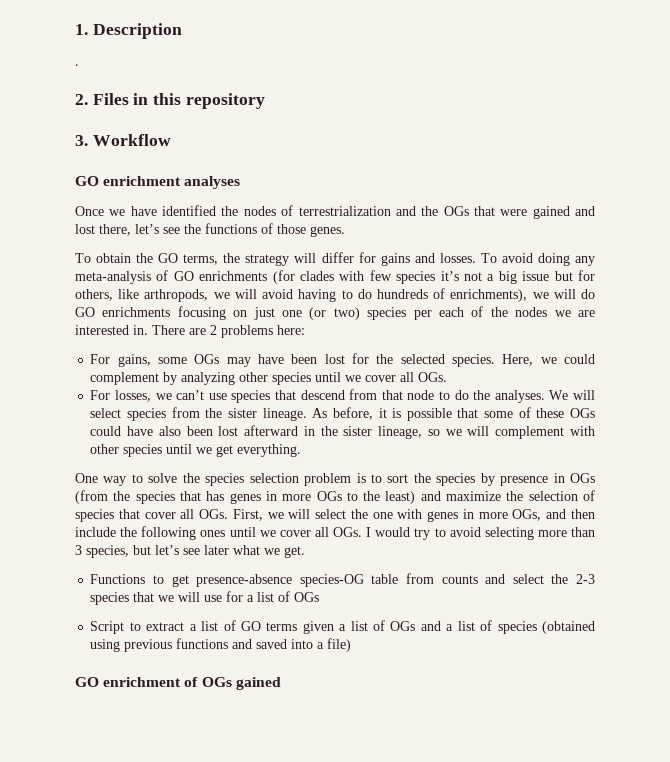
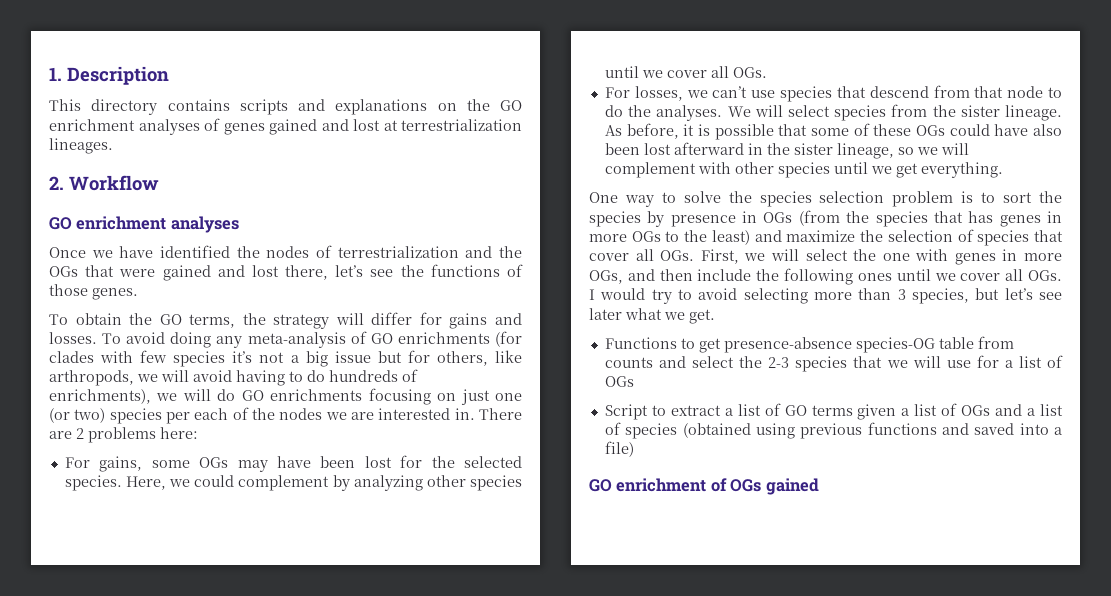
- .
- 2. Files in this repository
- 3. Workflow
+ This directory contains scripts and explanations on the GO enrichment analyses of genes gained and lost at terrestrialization lineages.
+ 2. Workflow

